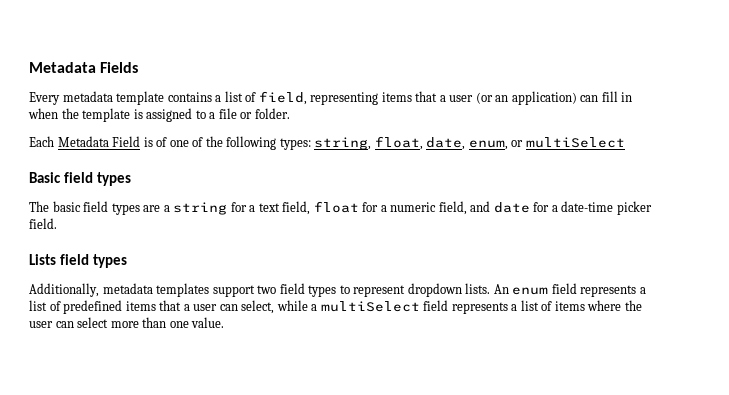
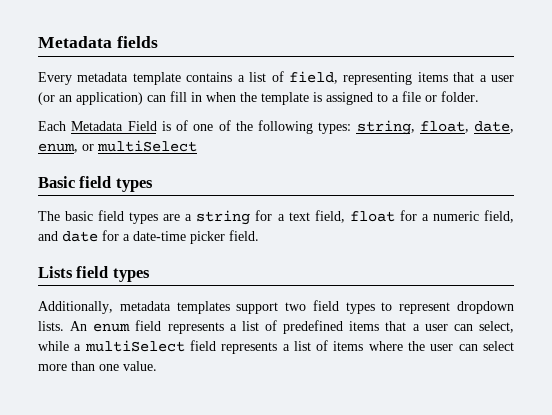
- Metadata Fields
+ Metadata fields

